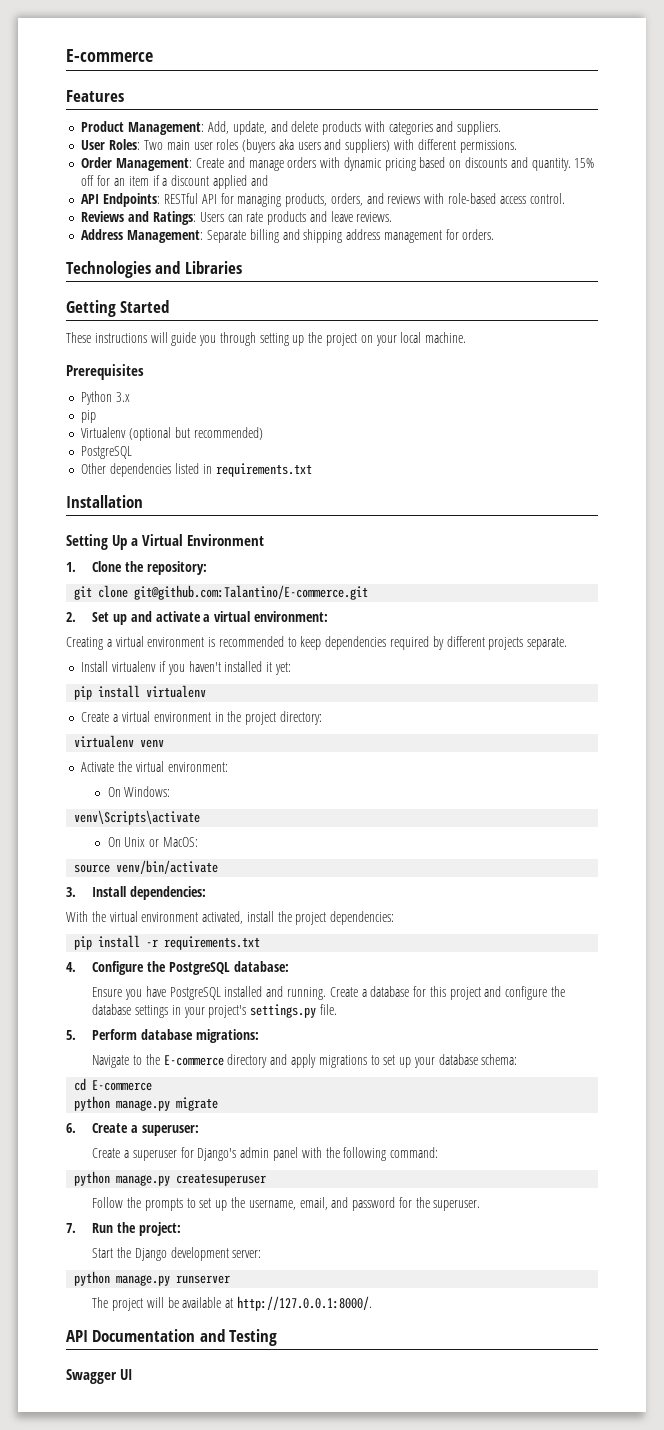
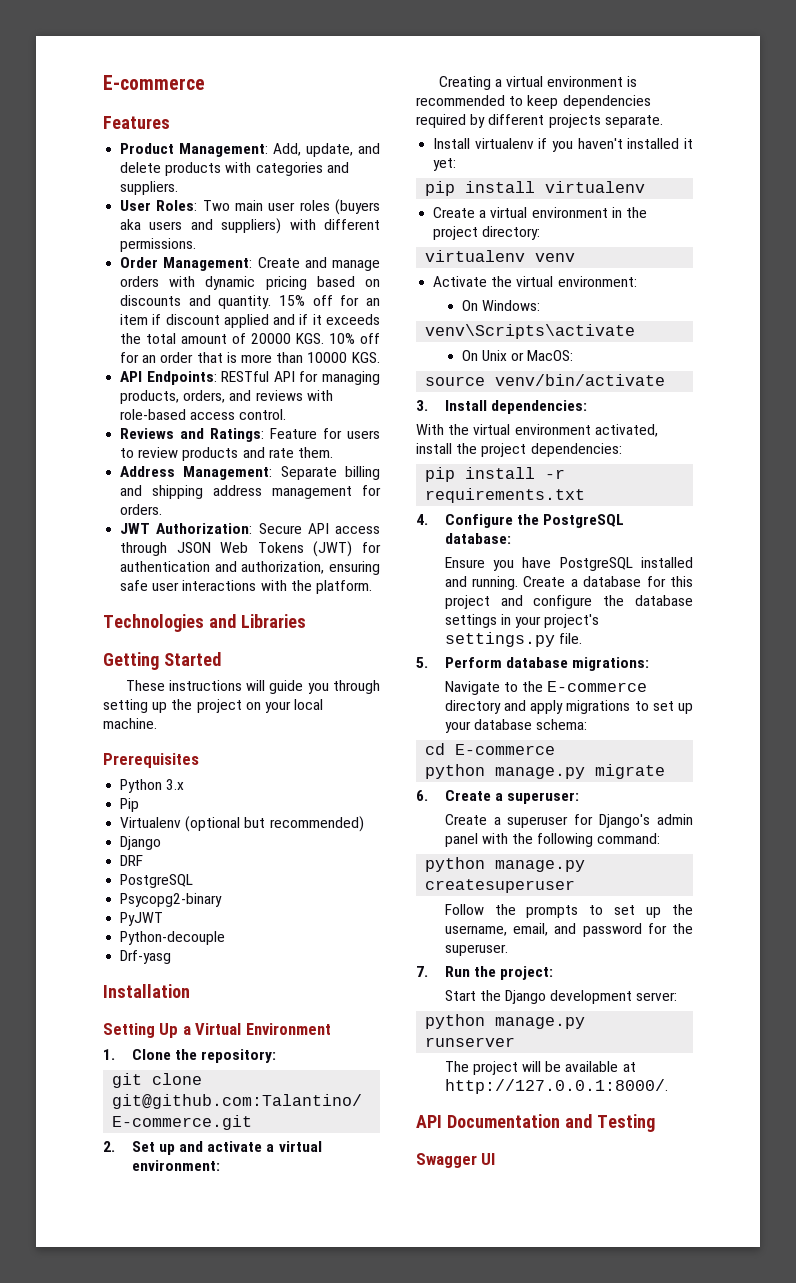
- 15% off for an item if a discount applied and
+ 15% off for an item if discount applied and if it exceeds the total amount of 20000 KGS. 10% off for an order that is more than 10000 KGS.
- Reviews and Ratings: Users can rate products and leave reviews.
+ Reviews and Ratings: Feature for users to review products and rate them.
+ JWT Authorization: Secure API access through JSON Web Tokens (JWT) for authentication and authorization, ensuring safe user interactions with the platform.
  Python 3.x
- pip
+ Pip
  Virtualenv (optional but recommended)
+ Django
+ DRF
- Other dependencies listed in requirements.txt
+ Psycopg2-binary
+ PyJWT
+ Python-decouple
+ Drf-yasg

